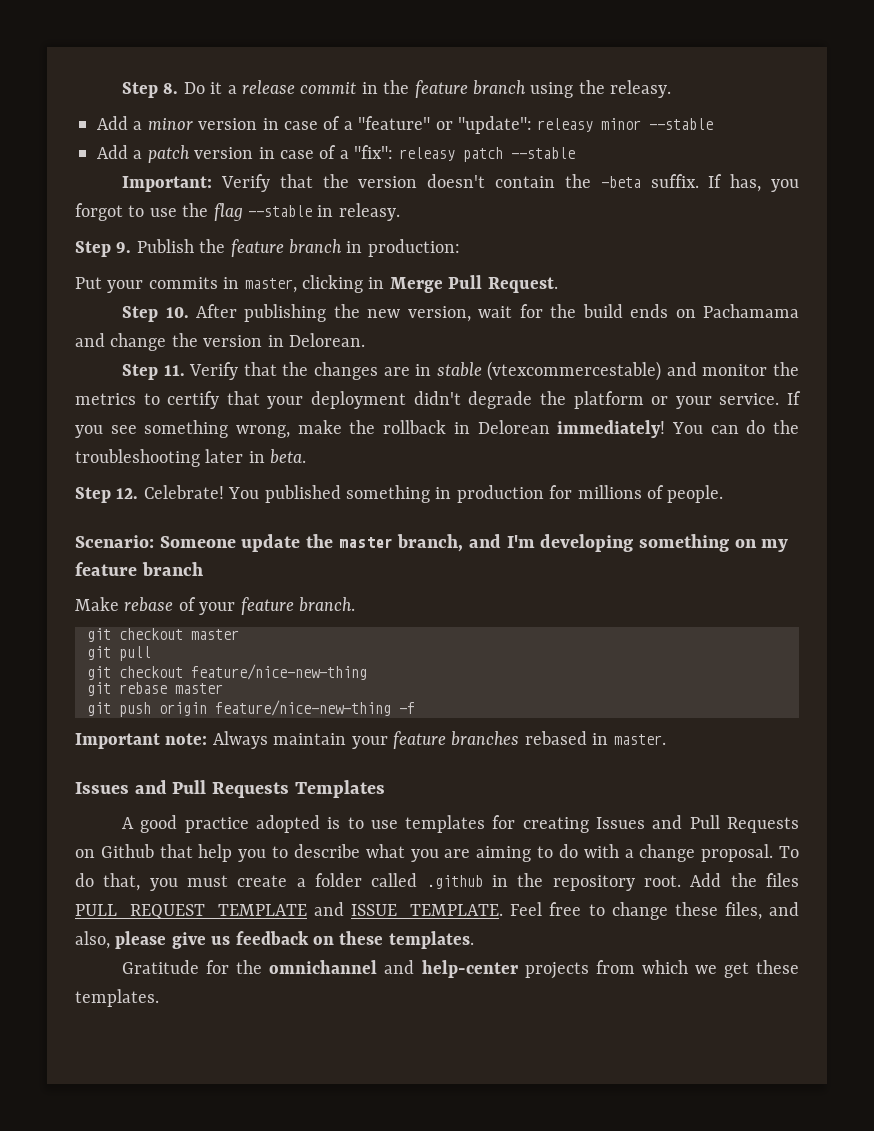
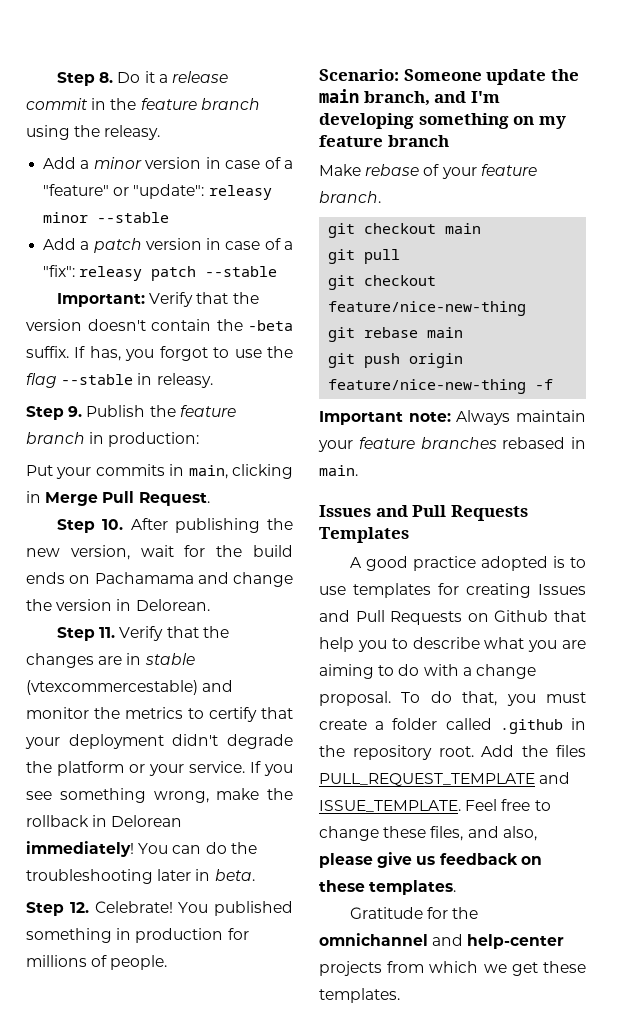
- Put your commits in master, clicking in Merge Pull Request.
+ Put your commits in main, clicking in Merge Pull Request.
- Scenario: Someone update the master branch, and I'm developing something on my feature branch
+ Scenario: Someone update the main branch, and I'm developing something on my feature branch
- git checkout master
+ git checkout main
- git rebase master
+ git rebase main
- Important note: Always maintain your feature branches rebased in master.
+ Important note: Always maintain your feature branches rebased in main.

